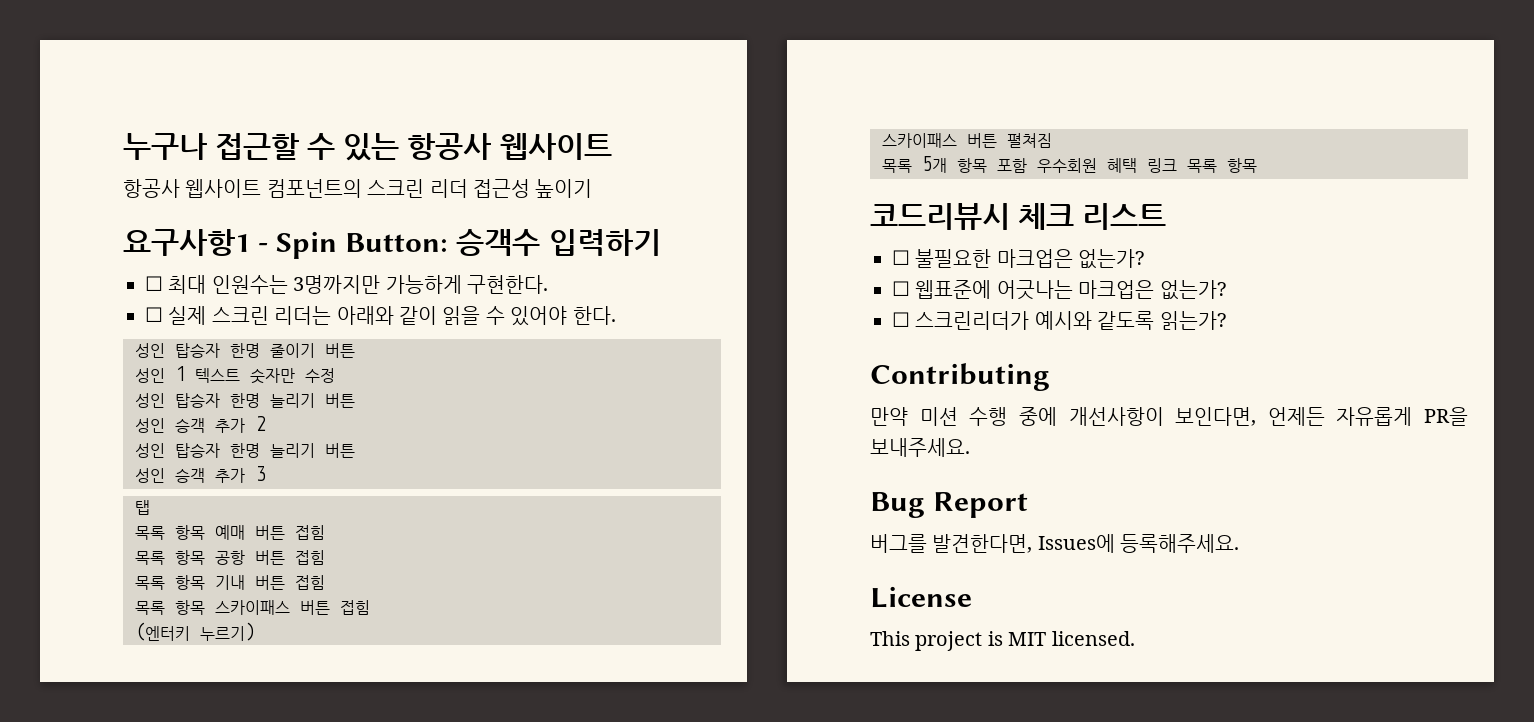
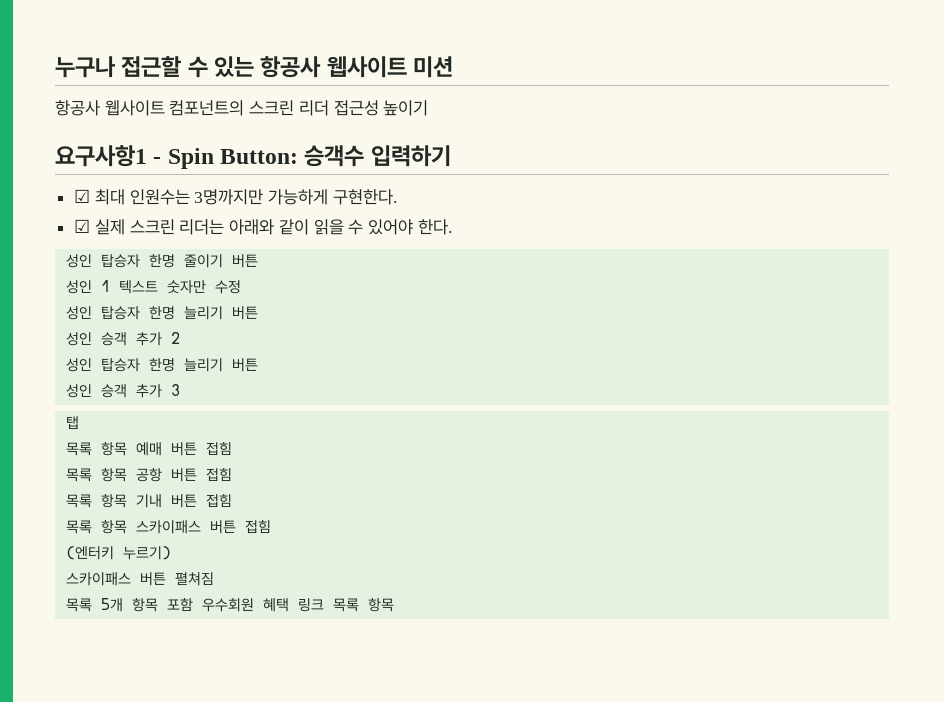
- 누구나 접근할 수 있는 항공사 웹사이트
+ 누구나 접근할 수 있는 항공사 웹사이트 미션
- ☐ 최대 인원수는 3명까지만 가능하게 구현한다.
+ ☑ 최대 인원수는 3명까지만 가능하게 구현한다.
- ☐ 실제 스크린 리더는 아래와 같이 읽을 수 있어야 한다.
+ ☑ 실제 스크린 리더는 아래와 같이 읽을 수 있어야 한다.
- 코드리뷰시 체크 리스트
- ☐ 불필요한 마크업은 없는가?
- ☐ 웹표준에 어긋나는 마크업은 없는가?
- ☐ 스크린리더가 예시와 같도록 읽는가?
- Contributing
- 만약 미션 수행 중에 개선사항이 보인다면, 언제든 자유롭게 PR을 보내주세요.
- Bug Report
- 버그를 발견한다면, Issues에 등록해주세요.
- License
- This project is MIT licensed.

